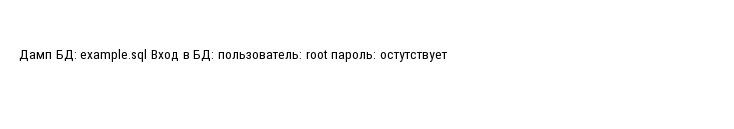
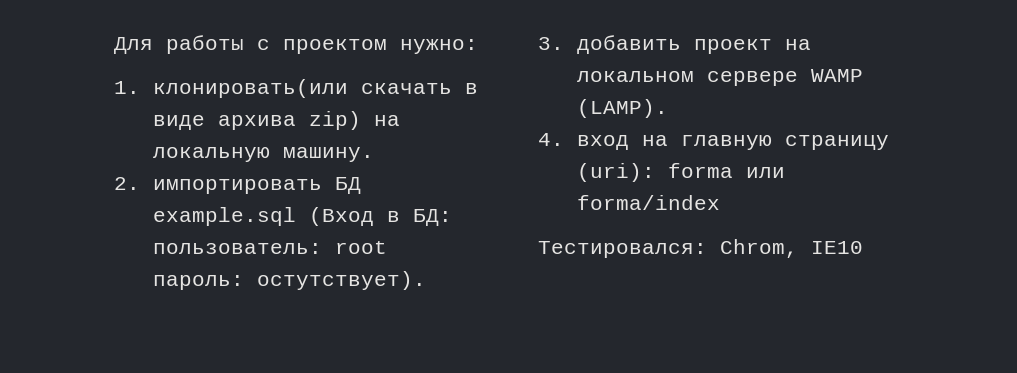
- Дамп БД: example.sql Вход в БД: пользователь: root пароль: остутствует
+ Для работы с проектом нужно:
+ 1. клонировать(или скачать в виде архива zip) на локальную машину.
+ 2. импортировать БД example.sql (Вход в БД: пользователь: root пароль: остутствует).
+ 3. добавить проект на локальном сервере WAMP (LAMP).
+ 4. вход на главную страницу (uri): forma или forma/index
+ Тестировался: Chrom, IE10

